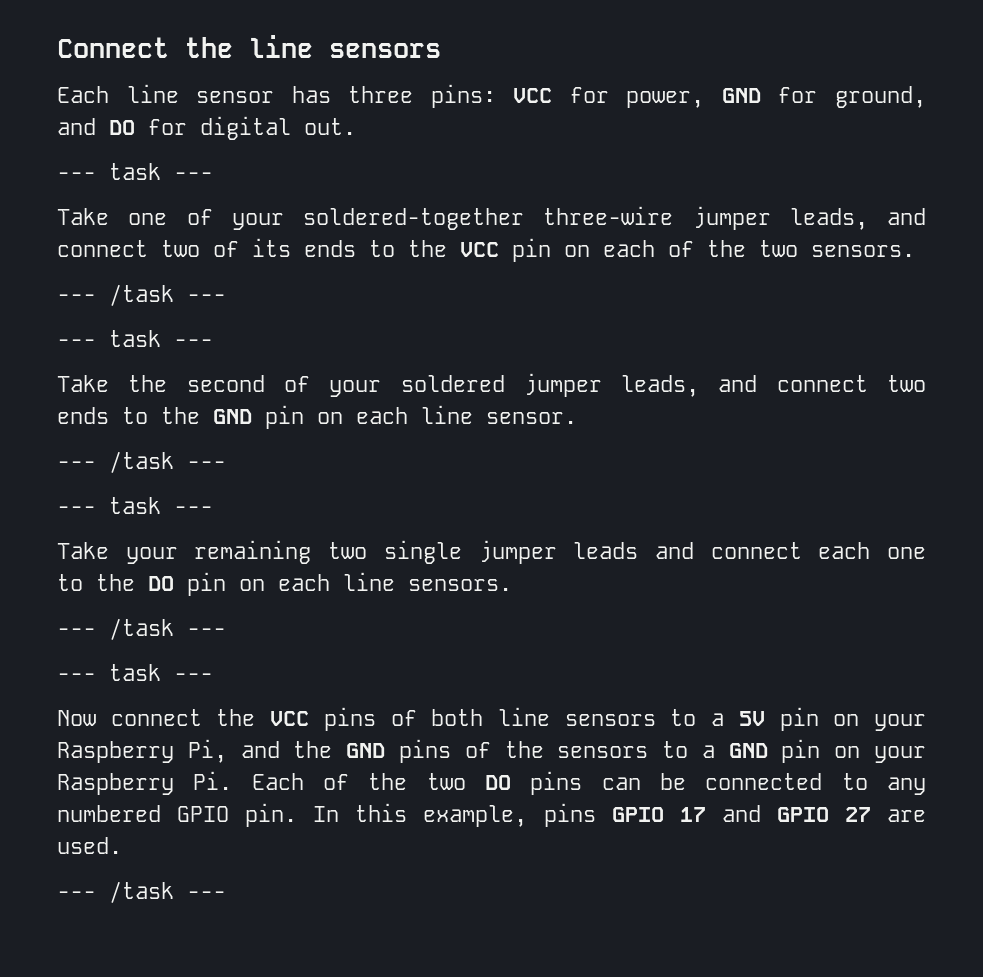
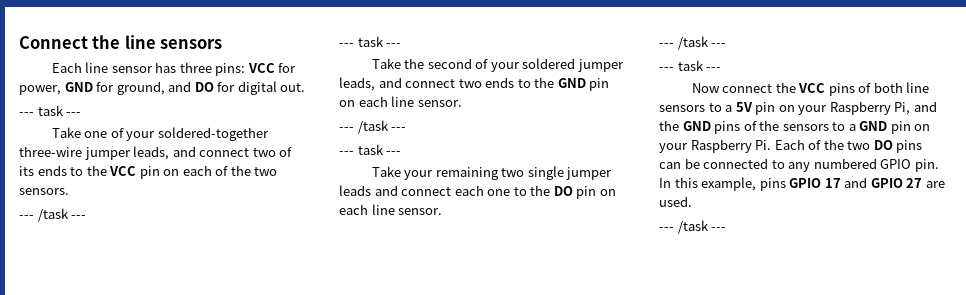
- Take your remaining two single jumper leads and connect each one to the DO pin on each line sensors.
+ Take your remaining two single jumper leads and connect each one to the DO pin on each line sensor.

